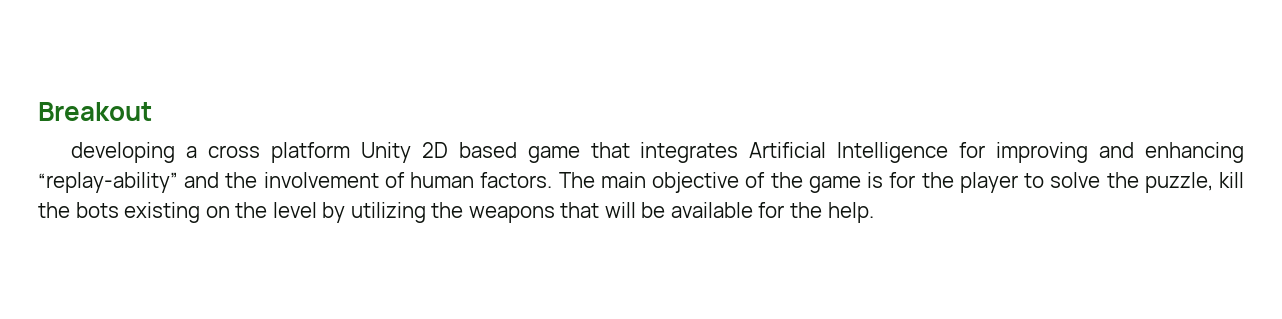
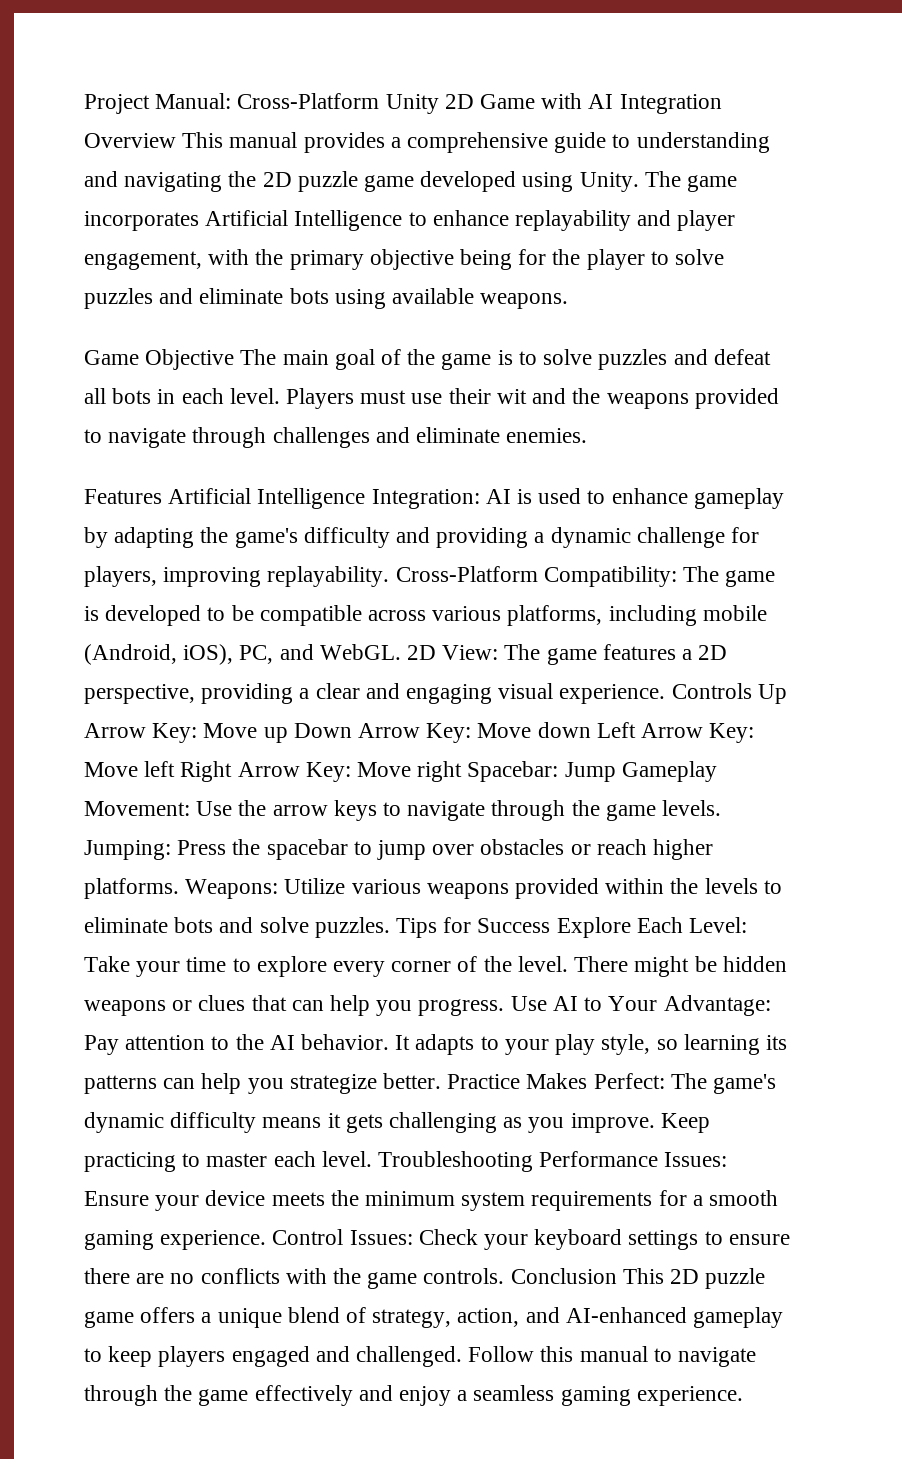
- Breakout
- developing a cross platform Unity 2D based game that integrates Artificial Intelligence for improving and enhancing “replay-ability” and the involvement of human factors. The main objective of the game is for the player to solve the puzzle, kill the bots existing on the level by utilizing the weapons that will be available for the help.
+ Project Manual: Cross-Platform Unity 2D Game with AI Integration Overview This manual provides a comprehensive guide to understanding and navigating the 2D puzzle game developed using Unity. The game incorporates Artificial Intelligence to enhance replayability and player engagement, with the primary objective being for the player to solve puzzles and eliminate bots using available weapons.
+ Game Objective The main goal of the game is to solve puzzles and defeat all bots in each level. Players must use their wit and the weapons provided to navigate through challenges and eliminate enemies.
+ Features Artificial Intelligence Integration: AI is used to enhance gameplay by adapting the game's difficulty and providing a dynamic challenge for players, improving replayability. Cross-Platform Compatibility: The game is developed to be compatible across various platforms, including mobile (Android, iOS), PC, and WebGL. 2D View: The game features a 2D perspective, providing a clear and engaging visual experience. Controls Up Arrow Key: Move up Down Arrow Key: Move down Left Arrow Key: Move left Right Arrow Key: Move right Spacebar: Jump Gameplay Movement: Use the arrow keys to navigate through the game levels. Jumping: Press the spacebar to jump over obstacles or reach higher platforms. Weapons: Utilize various weapons provided within the levels to eliminate bots and solve puzzles. Tips for Success Explore Each Level: Take your time to explore every corner of the level. There might be hidden weapons or clues that can help you progress. Use AI to Your Advantage: Pay attention to the AI behavior. It adapts to your play style, so learning its patterns can help you strategize better. Practice Makes Perfect: The game's dynamic difficulty means it gets challenging as you improve. Keep practicing to master each level. Troubleshooting Performance Issues: Ensure your device meets the minimum system requirements for a smooth gaming experience. Control Issues: Check your keyboard settings to ensure there are no conflicts with the game controls. Conclusion This 2D puzzle game offers a unique blend of strategy, action, and AI-enhanced gameplay to keep players engaged and challenged. Follow this manual to navigate through the game effectively and enjoy a seamless gaming experience.

